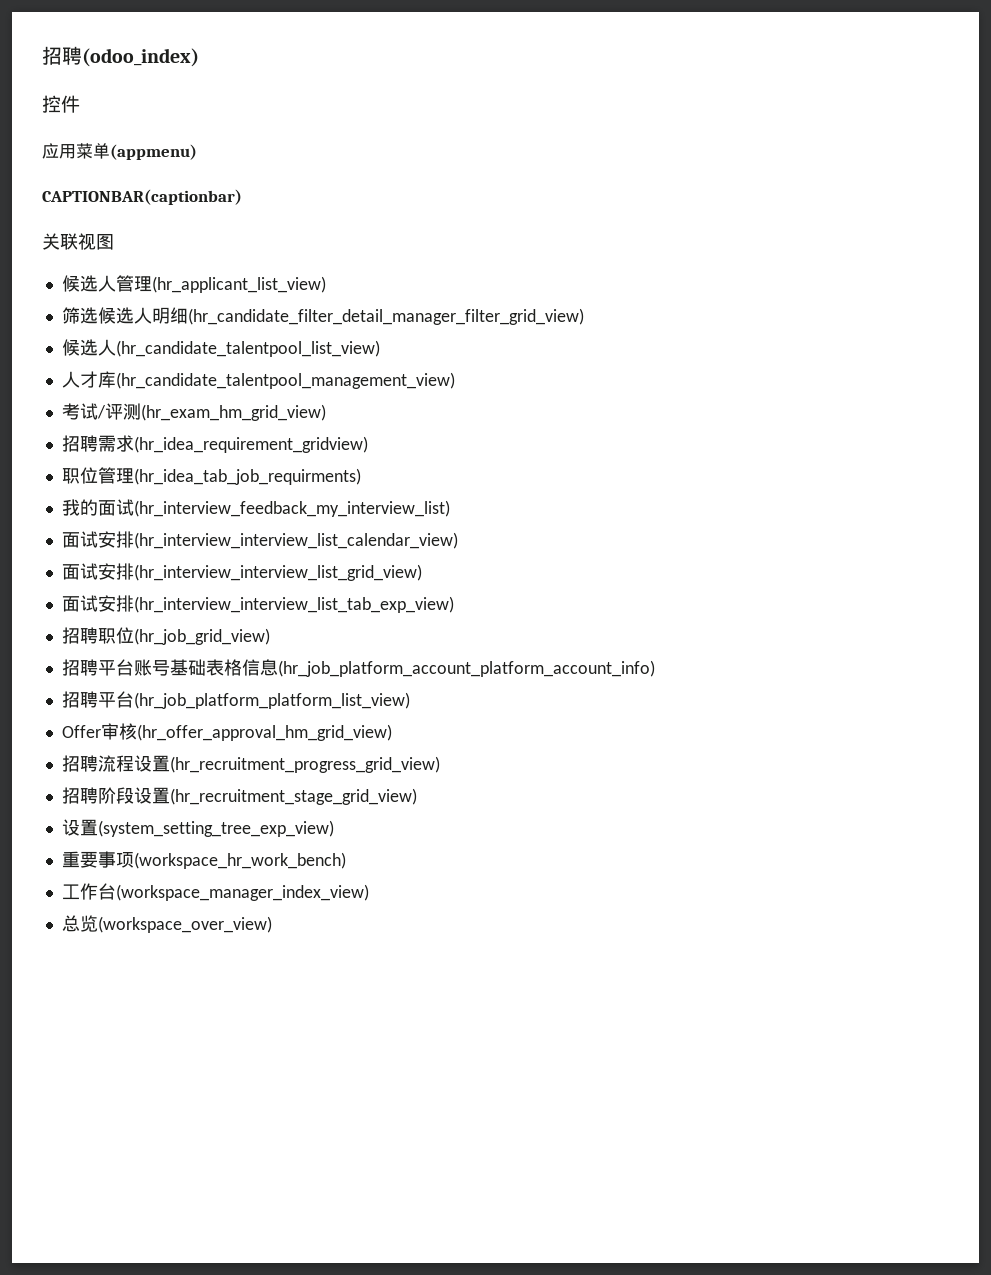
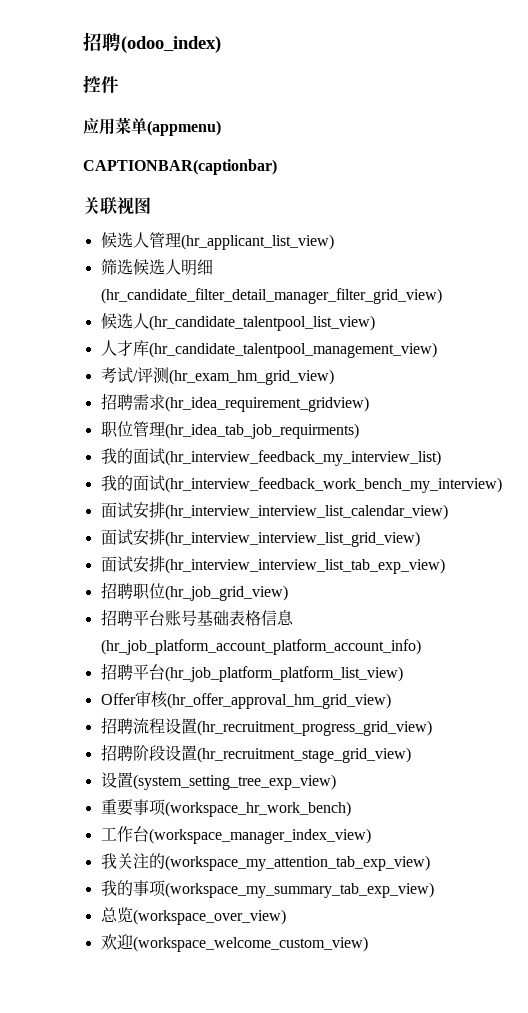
+ 我的面试(hr_interview_feedback_work_bench_my_interview)
+ 我关注的(workspace_my_attention_tab_exp_view)
+ 我的事项(workspace_my_summary_tab_exp_view)
+ 欢迎(workspace_welcome_custom_view)

